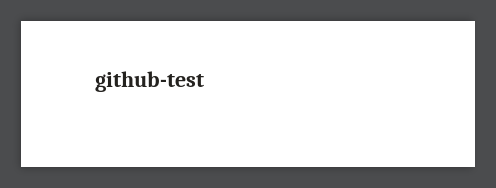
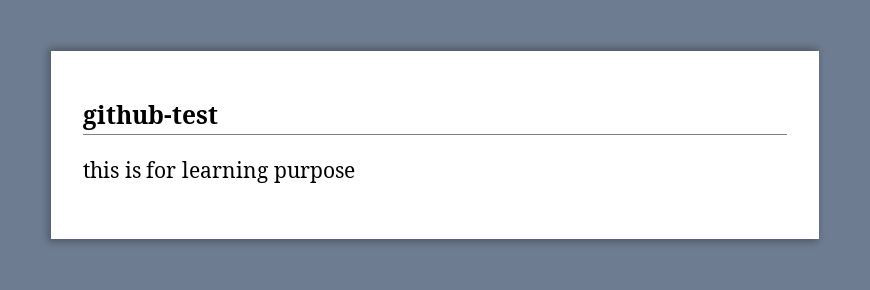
+ this is for learning purpose

